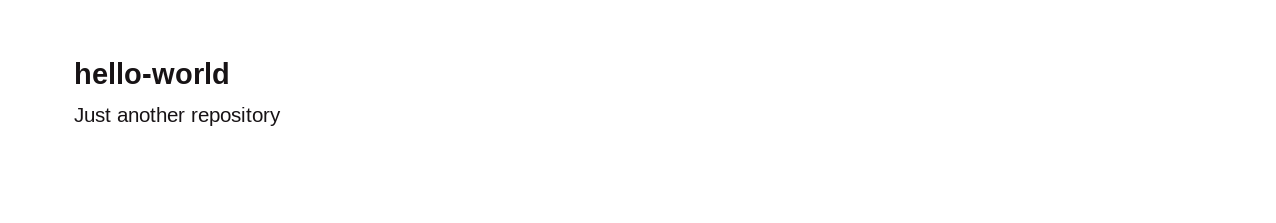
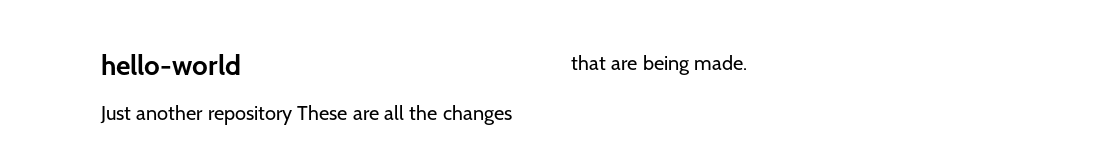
- Just another repository
+ Just another repository These are all the changes that are being made.

